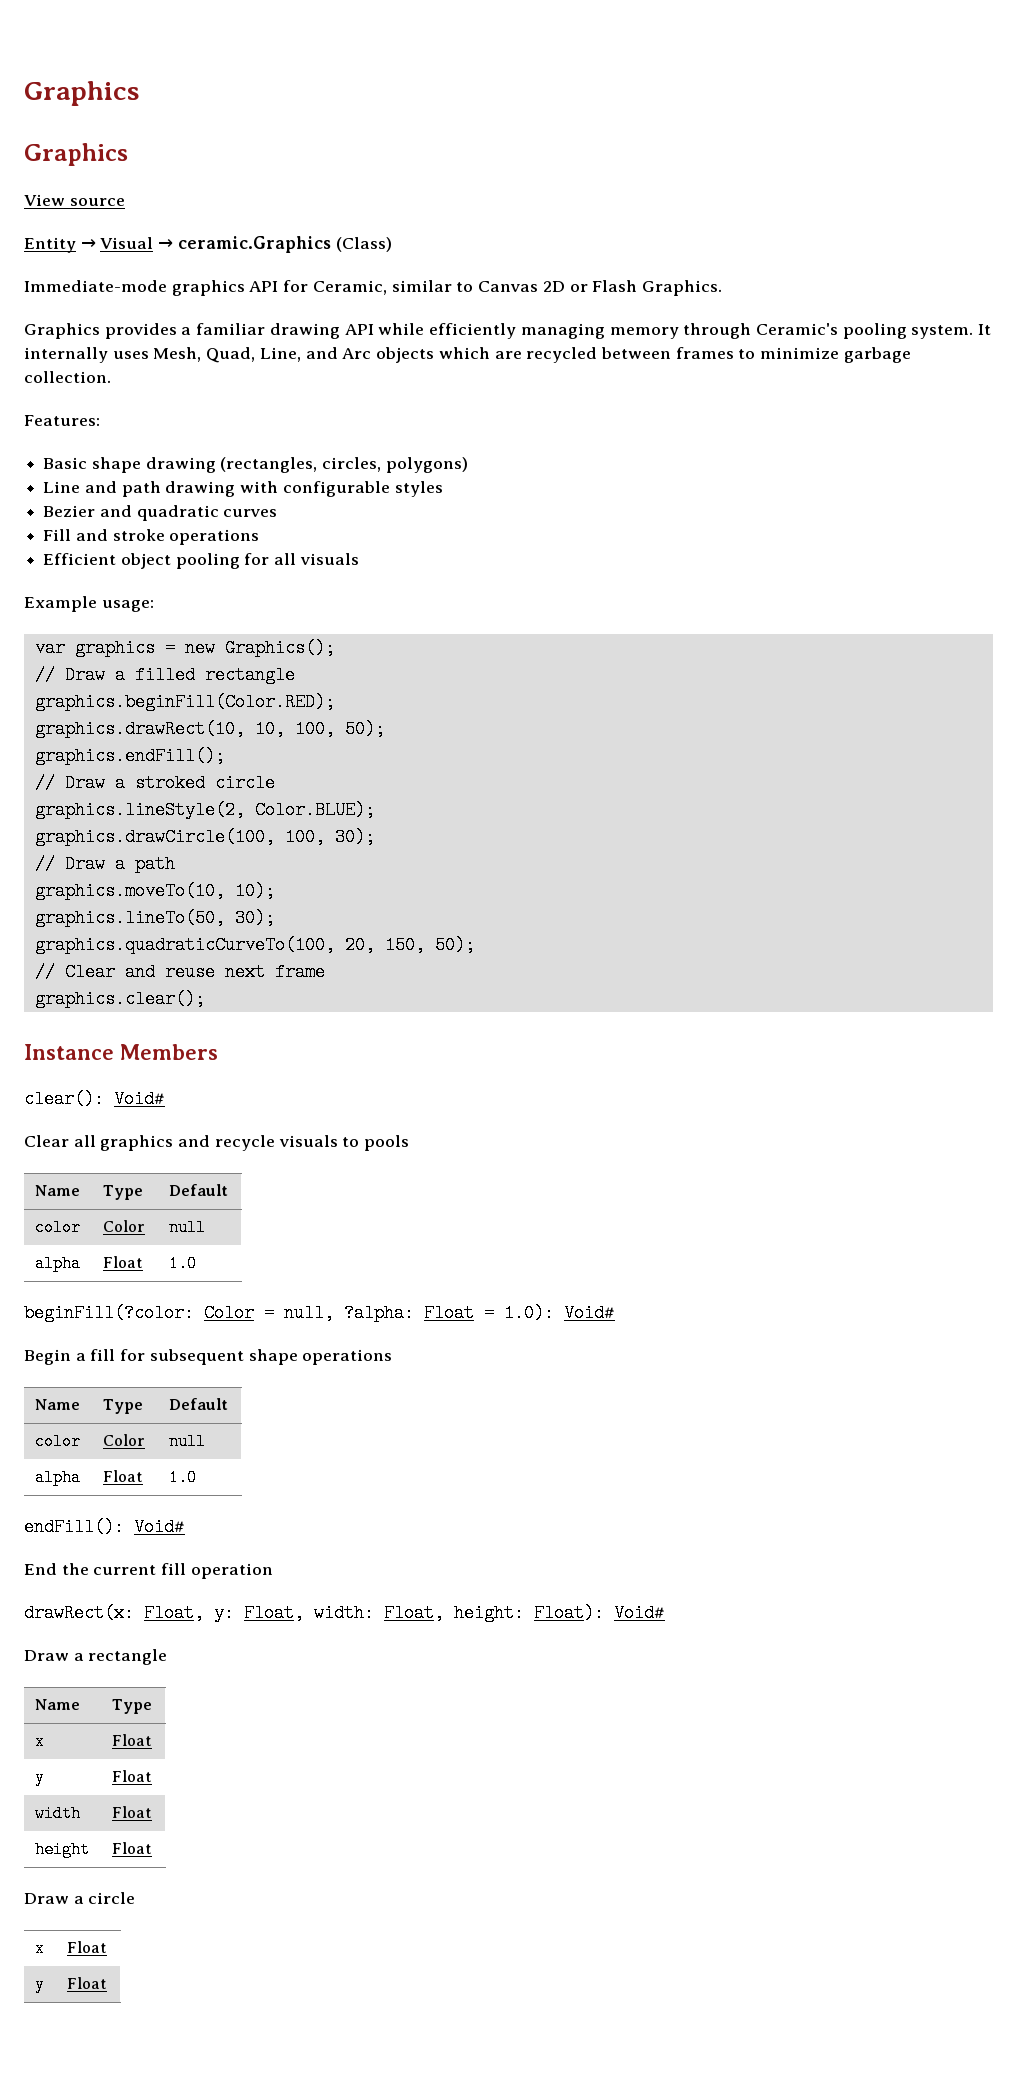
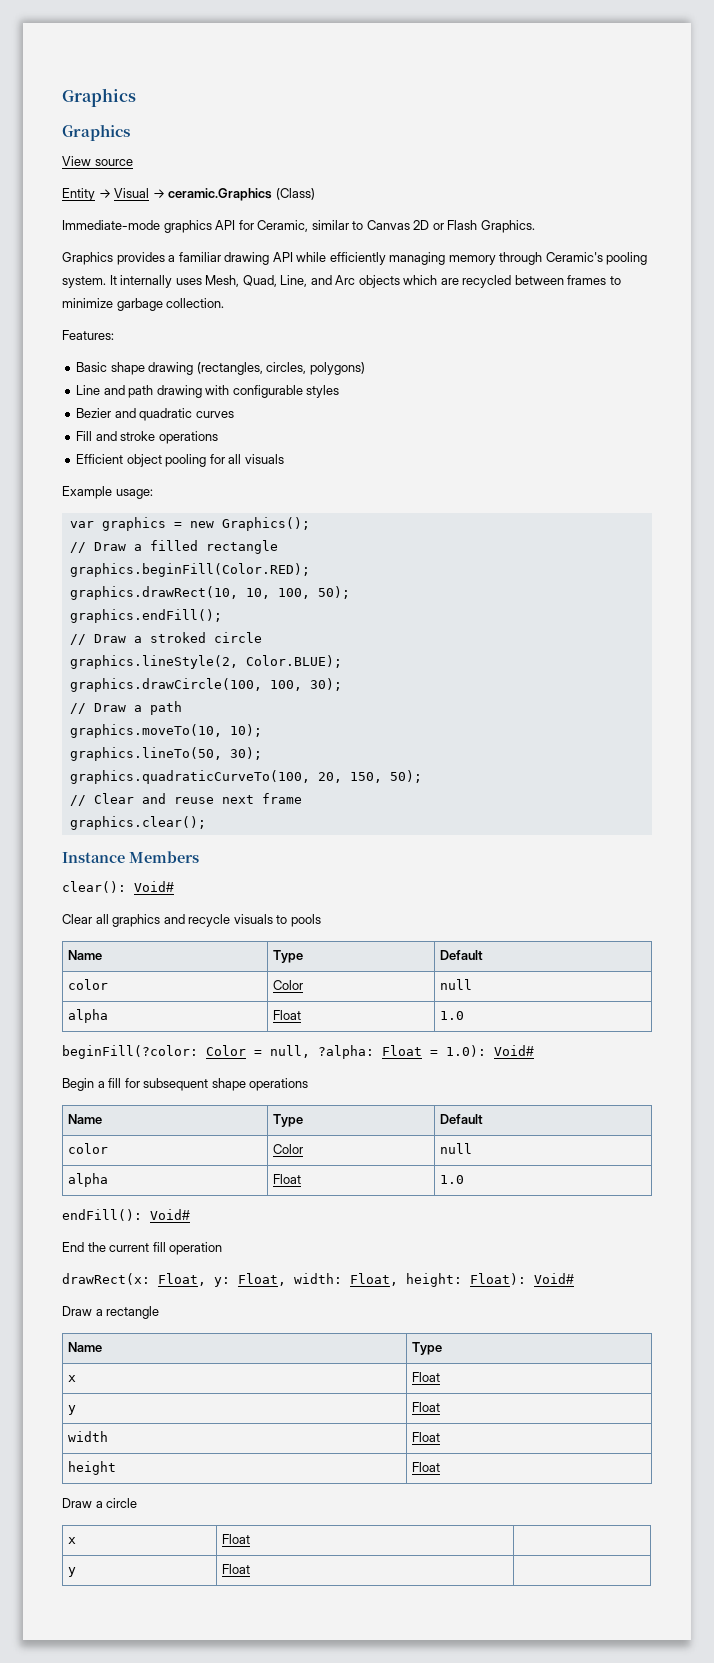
  Draw a circle
- x | Float
- y | Float
+ x | Float |
+ y | Float |

